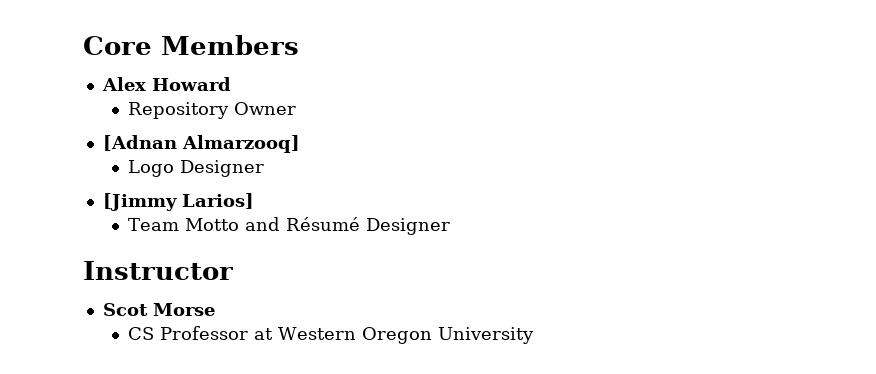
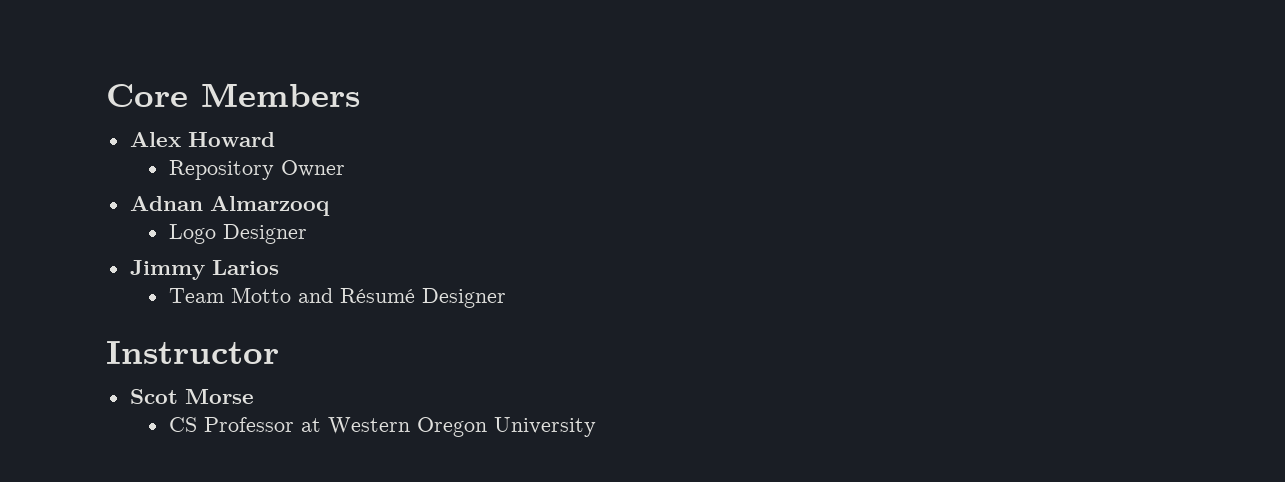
- [Adnan Almarzooq]
+ Adnan Almarzooq
- [Jimmy Larios]
+ Jimmy Larios

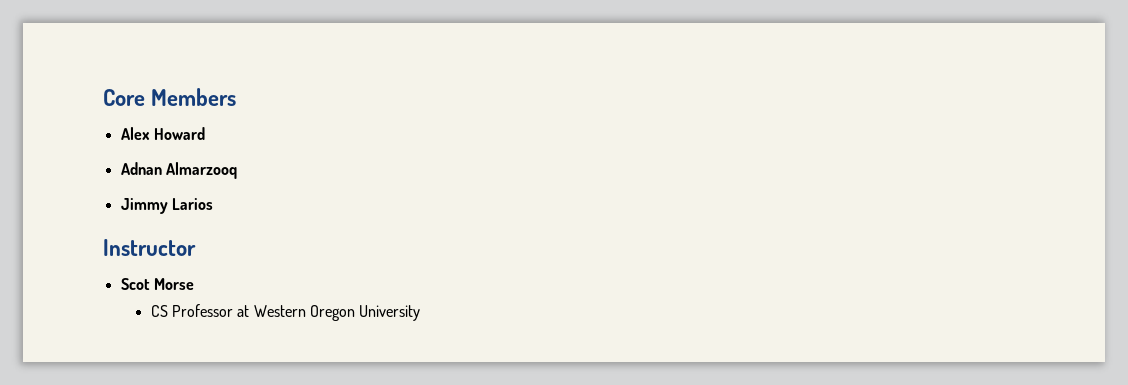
- Repository Owner
- Logo Designer
- Team Motto and Résumé Designer

